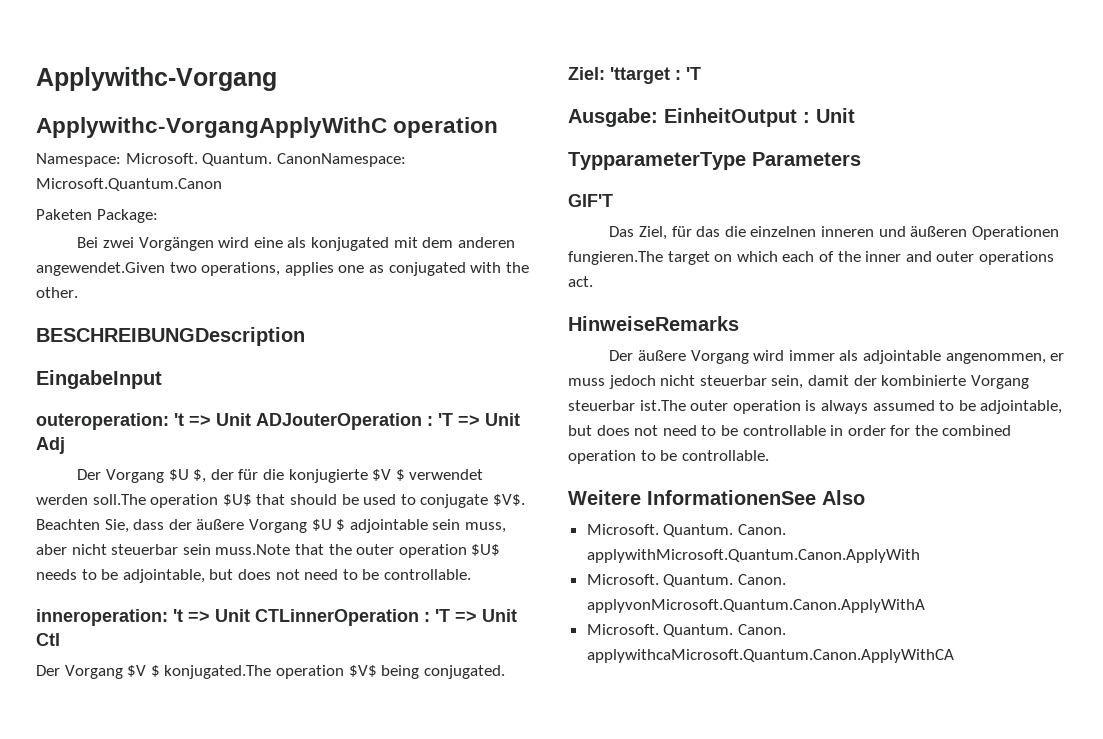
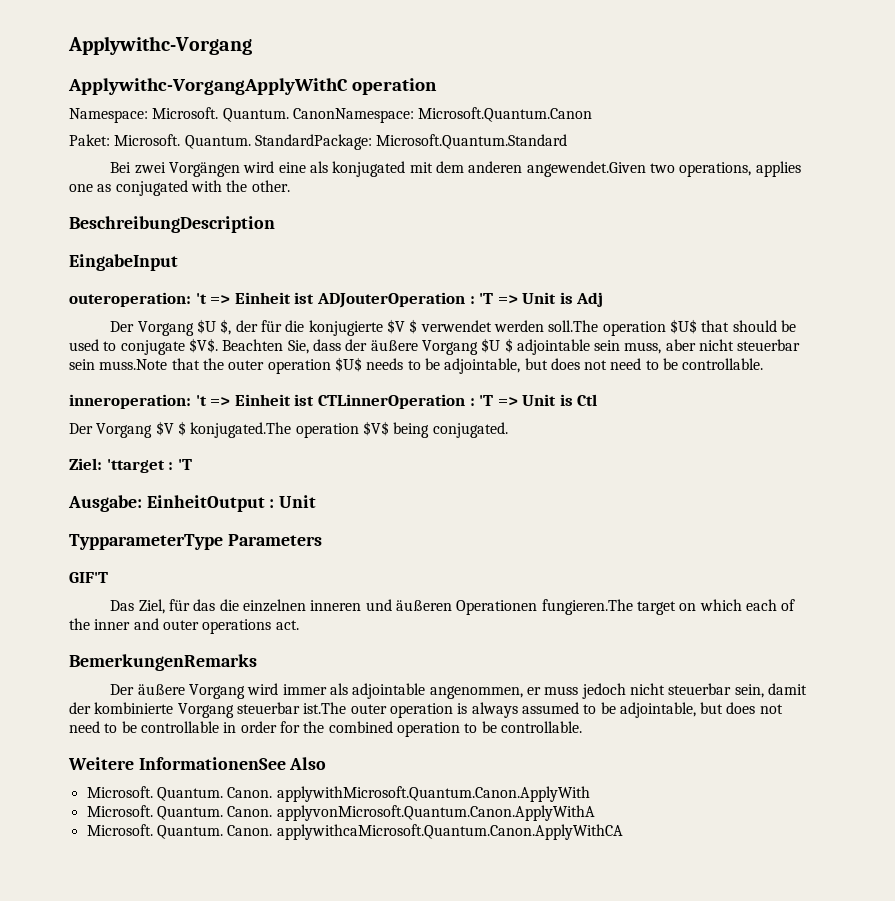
- Paketen Package:
+ Paket: Microsoft. Quantum. StandardPackage: Microsoft.Quantum.Standard
- BESCHREIBUNGDescription
+ BeschreibungDescription
- outeroperation: 't => Unit ADJouterOperation : 'T => Unit Adj
+ outeroperation: 't => Einheit ist ADJouterOperation : 'T => Unit is Adj
- inneroperation: 't => Unit CTLinnerOperation : 'T => Unit Ctl
+ inneroperation: 't => Einheit ist CTLinnerOperation : 'T => Unit is Ctl
- HinweiseRemarks
+ BemerkungenRemarks

